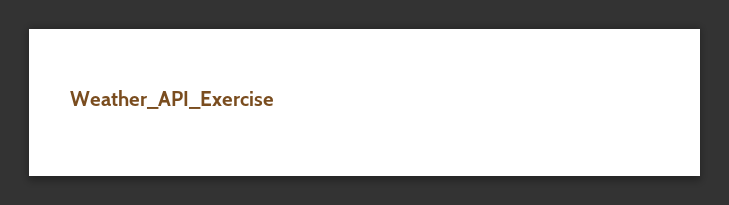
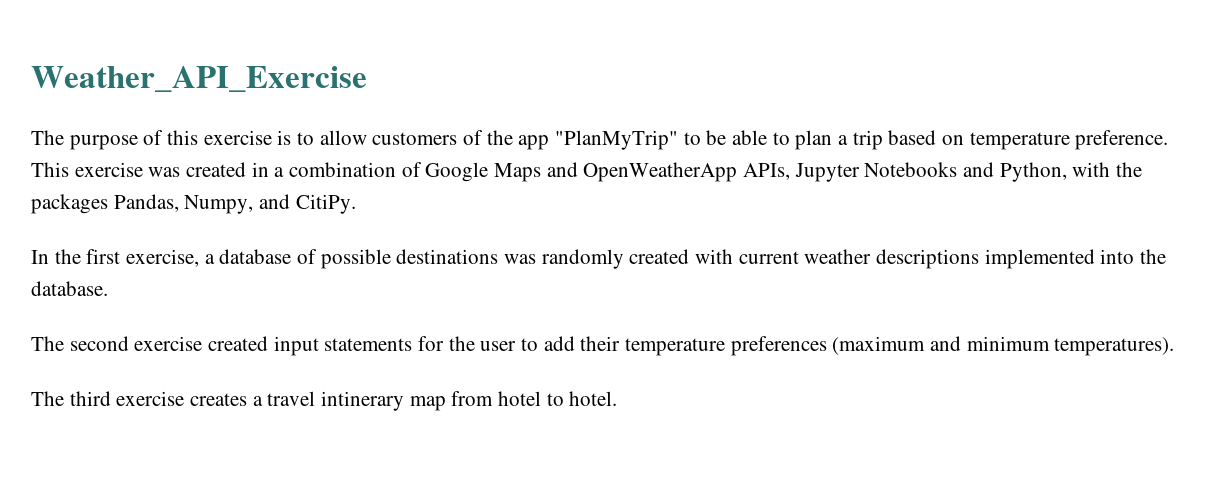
+ The purpose of this exercise is to allow customers of the app "PlanMyTrip" to be able to plan a trip based on temperature preference. This exercise was created in a combination of Google Maps and OpenWeatherApp APIs, Jupyter Notebooks and Python, with the packages Pandas, Numpy, and CitiPy.
+ In the first exercise, a database of possible destinations was randomly created with current weather descriptions implemented into the database.
+ The second exercise created input statements for the user to add their temperature preferences (maximum and minimum temperatures).
+ The third exercise creates a travel intinerary map from hotel to hotel.

